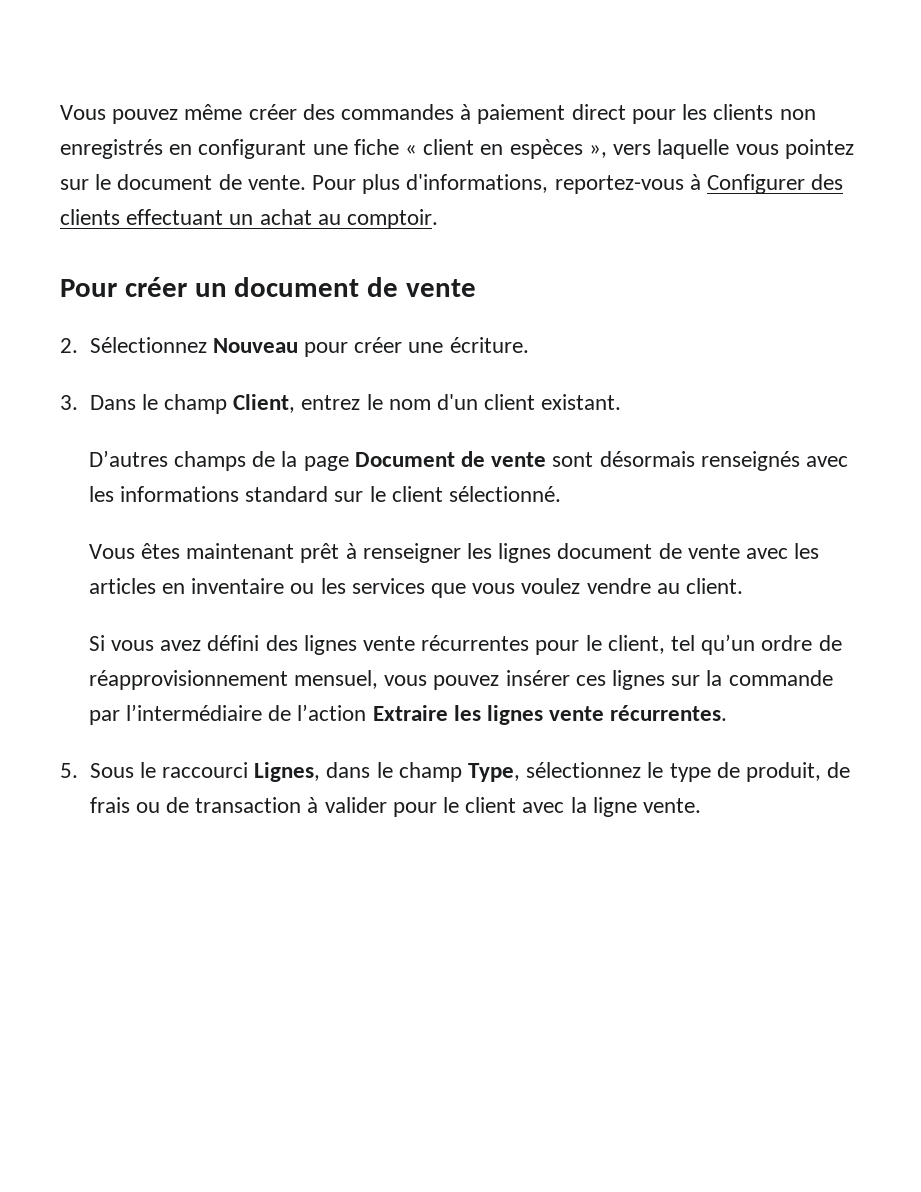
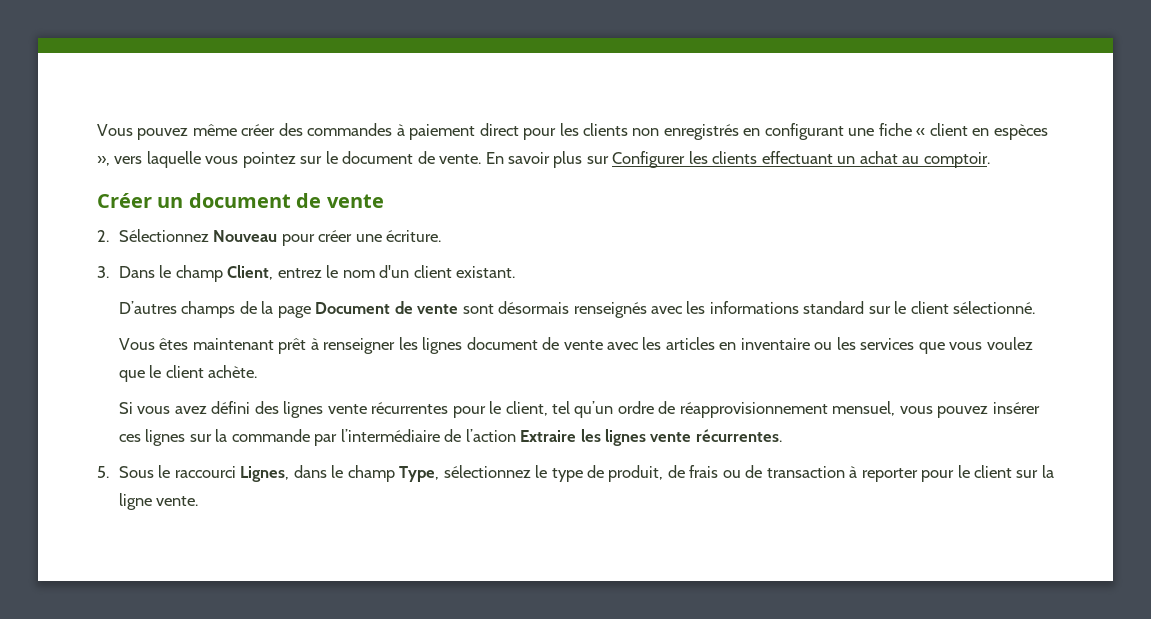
- Pour plus d'informations, reportez-vous à Configurer des clients effectuant un achat au comptoir.
+ En savoir plus sur Configurer les clients effectuant un achat au comptoir.
- Pour créer un document de vente
+ Créer un document de vente
- Vous êtes maintenant prêt à renseigner les lignes document de vente avec les articles en inventaire ou les services que vous voulez vendre au client.
+ Vous êtes maintenant prêt à renseigner les lignes document de vente avec les articles en inventaire ou les services que vous voulez que le client achète.
- 5. Sous le raccourci Lignes, dans le champ Type, sélectionnez le type de produit, de frais ou de transaction à valider pour le client avec la ligne vente.
+ 5. Sous le raccourci Lignes, dans le champ Type, sélectionnez le type de produit, de frais ou de transaction à reporter pour le client sur la ligne vente.

